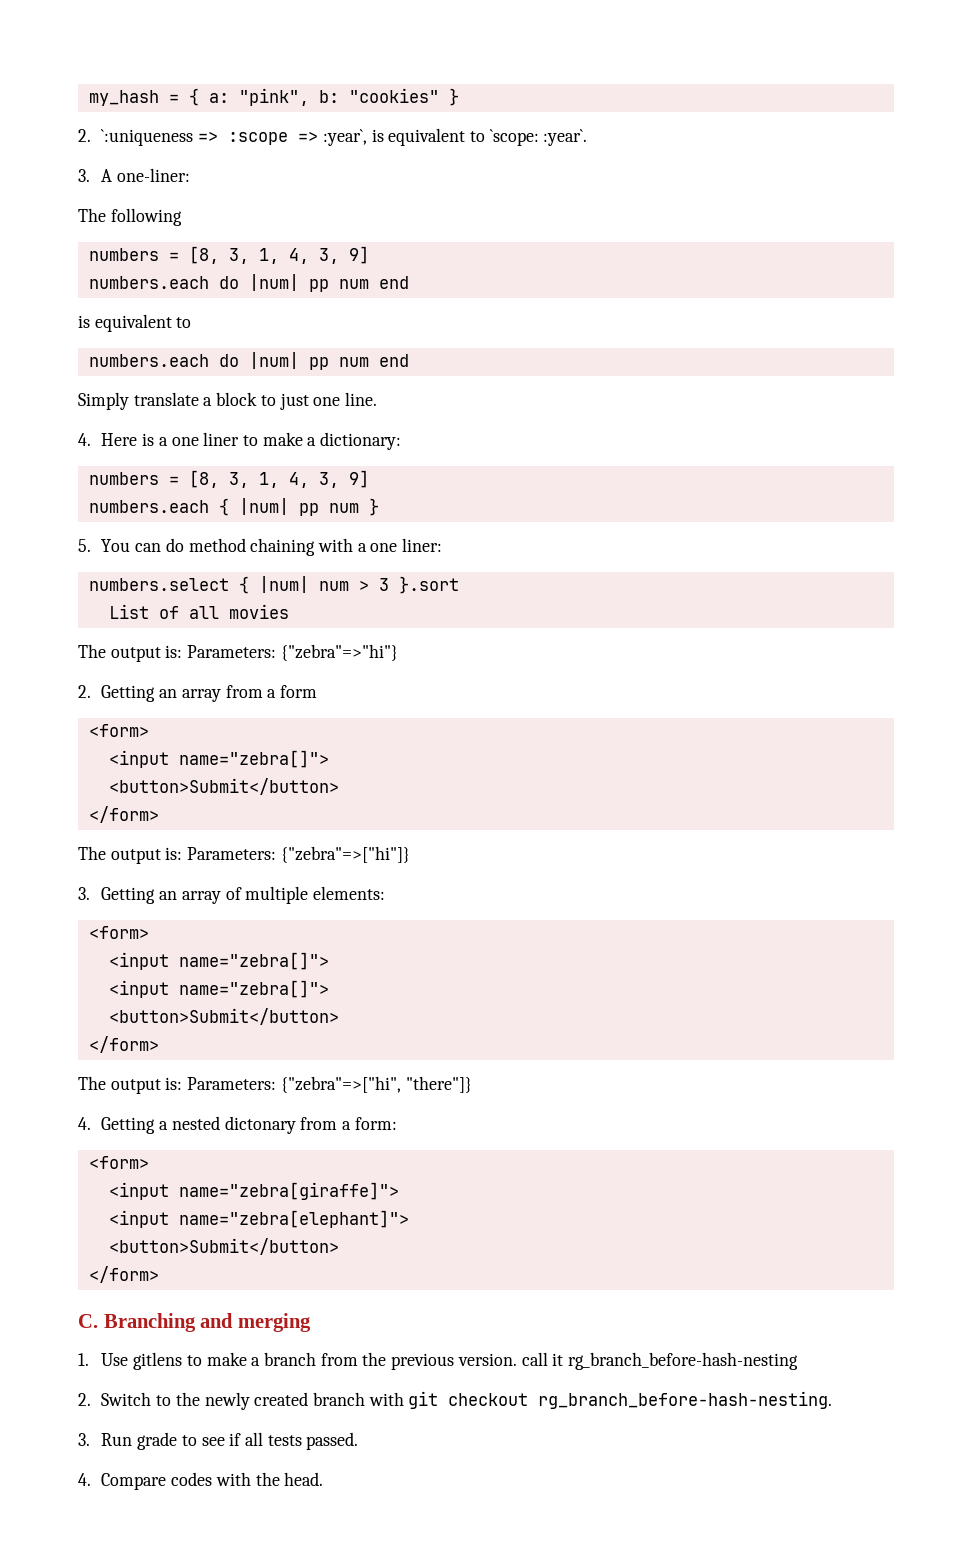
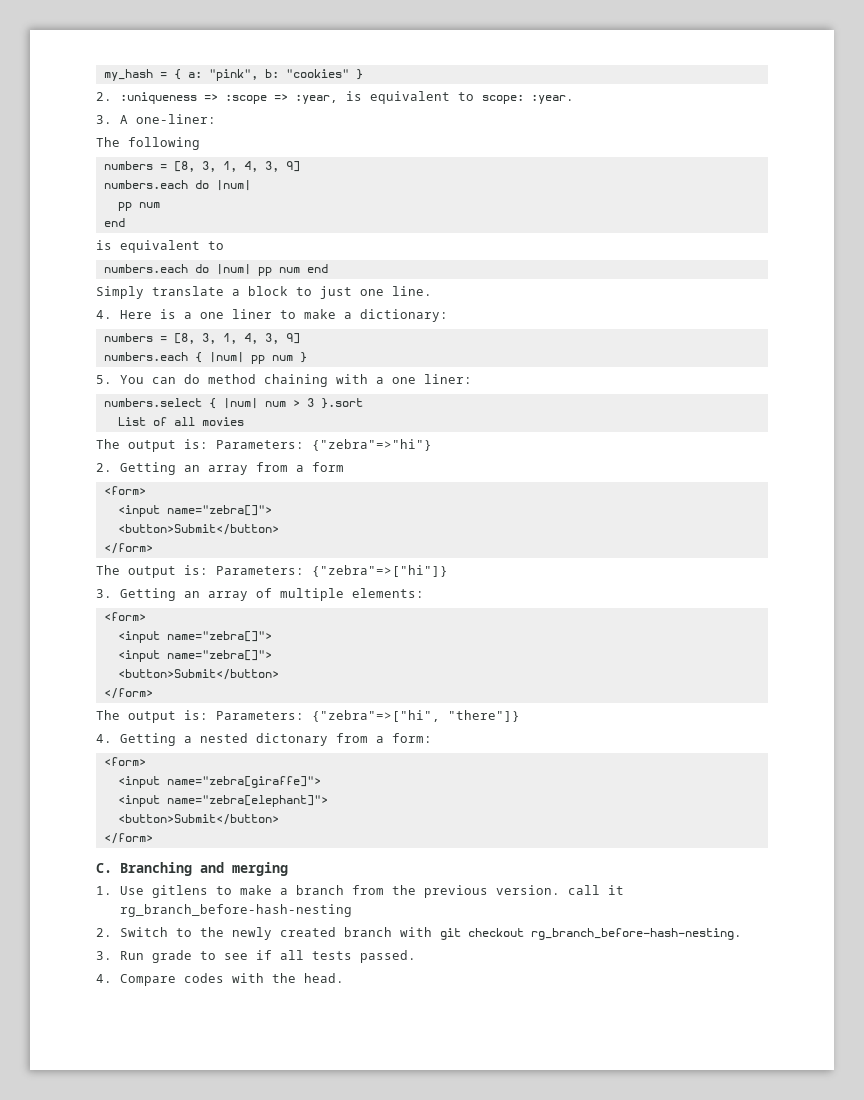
- 2. `:uniqueness => :scope => :year`, is equivalent to `scope: :year`.
+ 2. :uniqueness => :scope => :year, is equivalent to scope: :year.
  The following
  numbers = [8, 3, 1, 4, 3, 9]
- numbers.each do |num| pp num end
+ numbers.each do |num|
+ pp num
+ end

